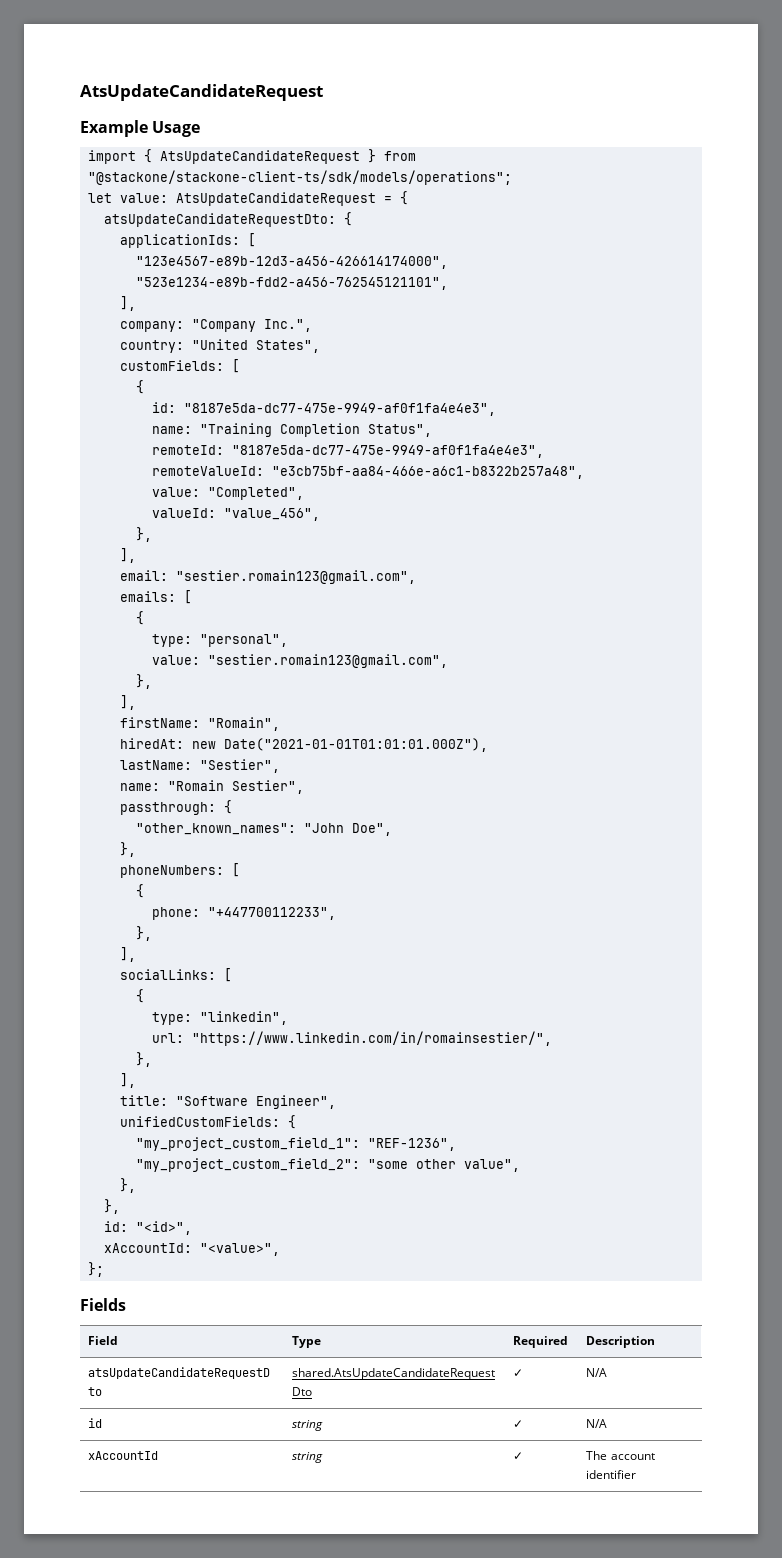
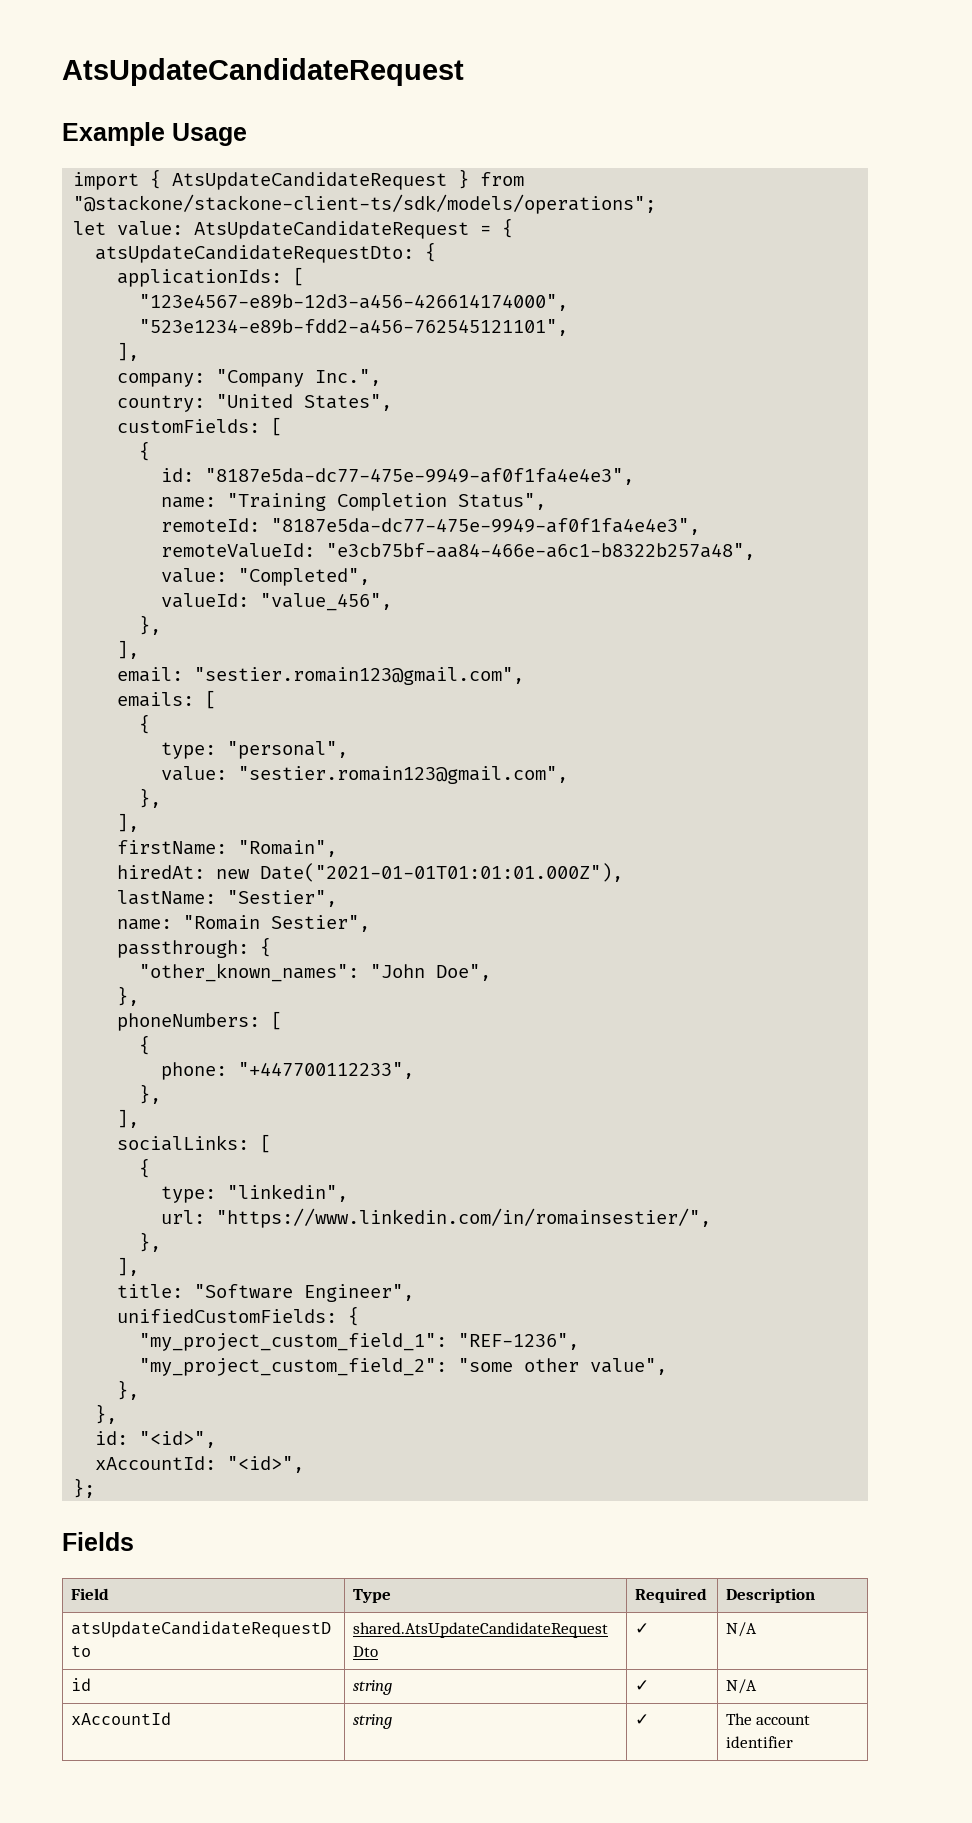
- xAccountId: "<value>",
+ xAccountId: "<id>",

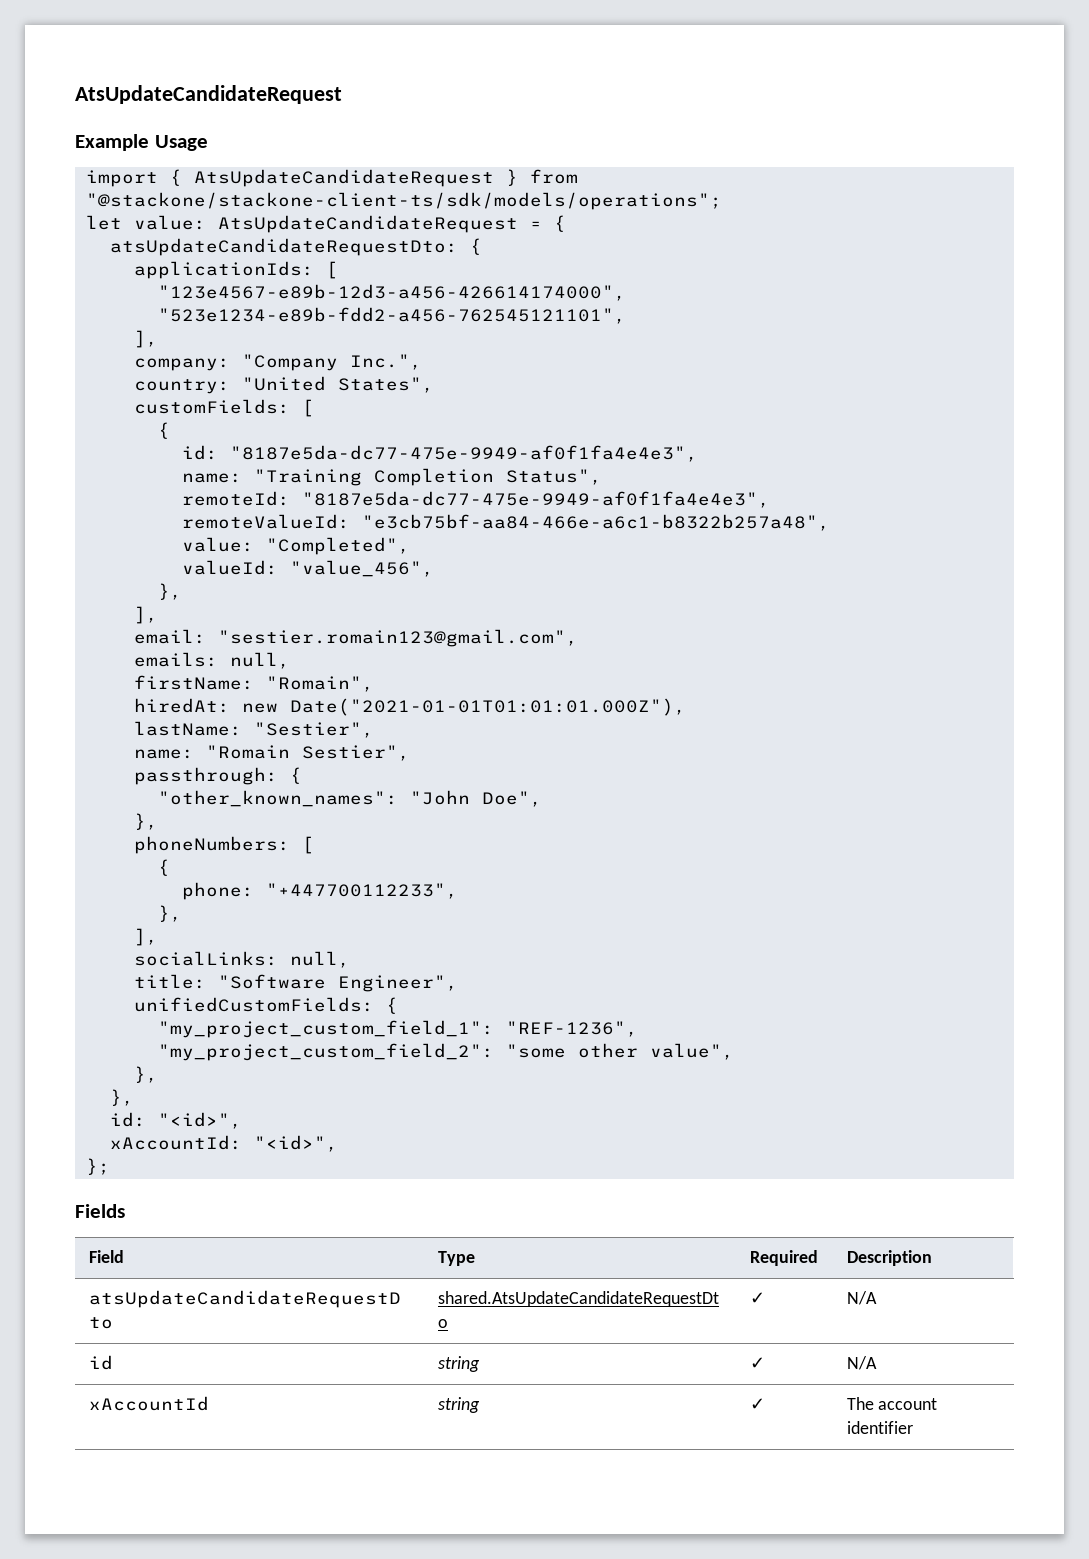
- emails: [
- {
- type: "personal",
- value: "sestier.romain123@gmail.com",
- },
- ],
+ emails: null,
- socialLinks: [
- {
- type: "linkedin",
- url: "https://www.linkedin.com/in/romainsestier/",
- },
- ],
+ socialLinks: null,

